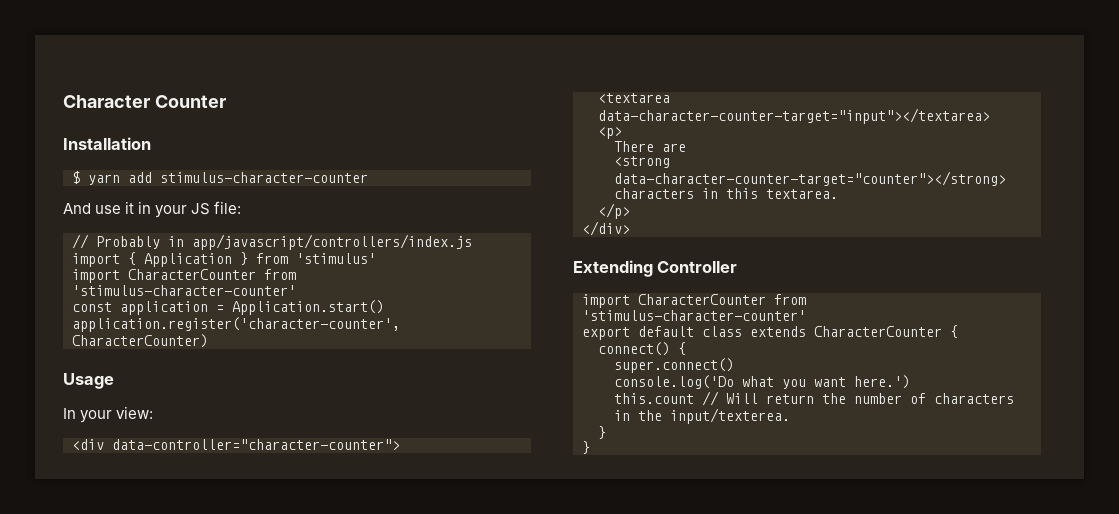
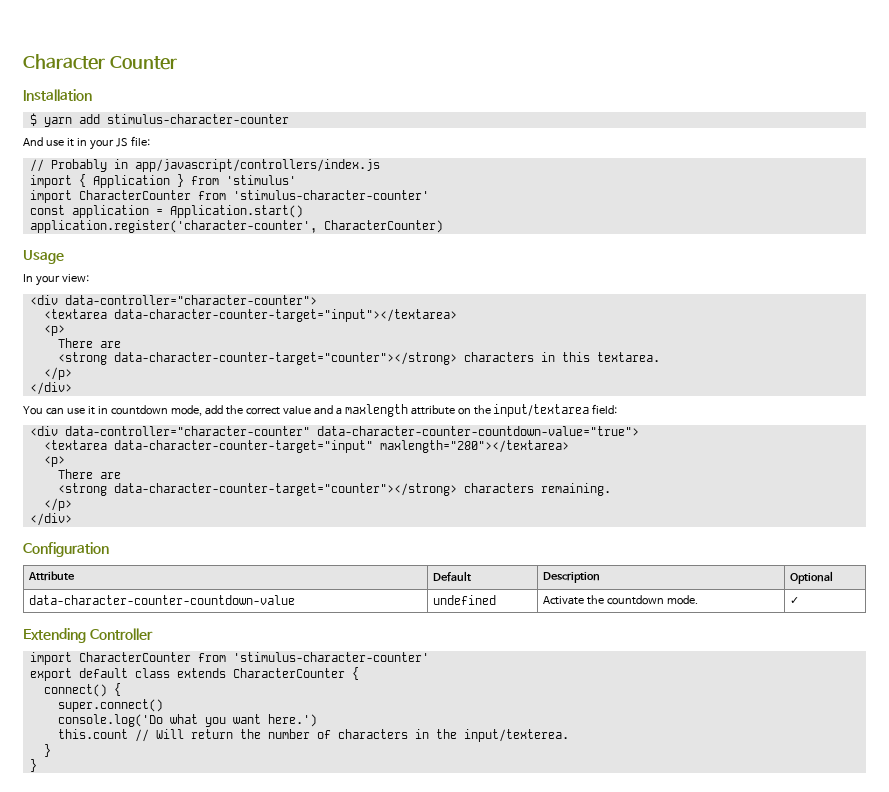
+ You can use it in countdown mode, add the correct value and a maxlength attribute on the input/textarea field:
+ <div data-controller="character-counter" data-character-counter-countdown-value="true">
+ <textarea data-character-counter-target="input" maxlength="280"></textarea>
+ <p>
+ There are
+ <strong data-character-counter-target="counter"></strong> characters remaining.
+ </p>
+ </div>
+ Configuration
+ Attribute | Default | Description | Optional
+ data-character-counter-countdown-value | undefined | Activate the countdown mode. | ✓

